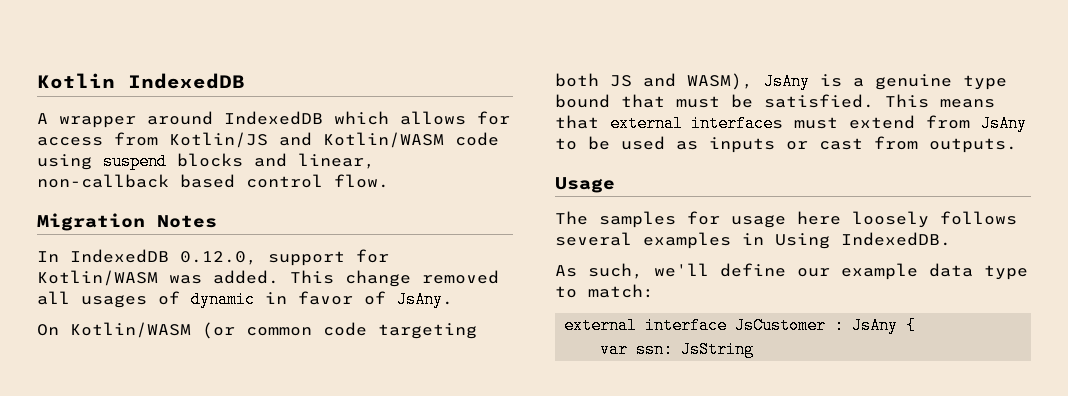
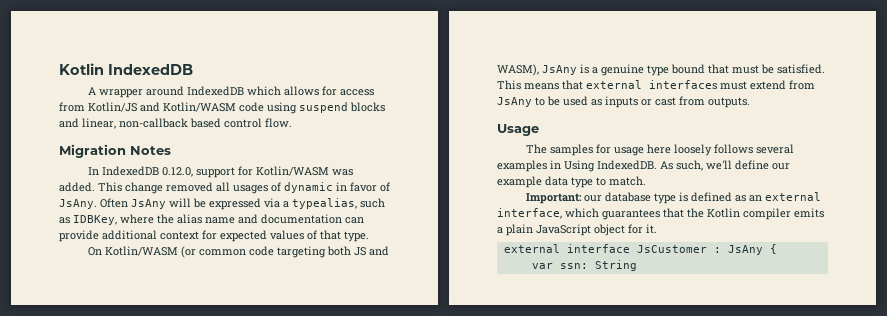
+ Often JsAny will be expressed via a typealias, such as IDBKey, where the alias name and documentation can provide additional context for expected values of that type.
- The samples for usage here loosely follows several examples in Using IndexedDB.
- As such, we'll define our example data type to match:
+ The samples for usage here loosely follows several examples in Using IndexedDB. As such, we'll define our example data type to match.
+ Important: our database type is defined as an external interface, which guarantees that the Kotlin compiler emits a plain JavaScript object for it.
- var ssn: JsString
+ var ssn: String

